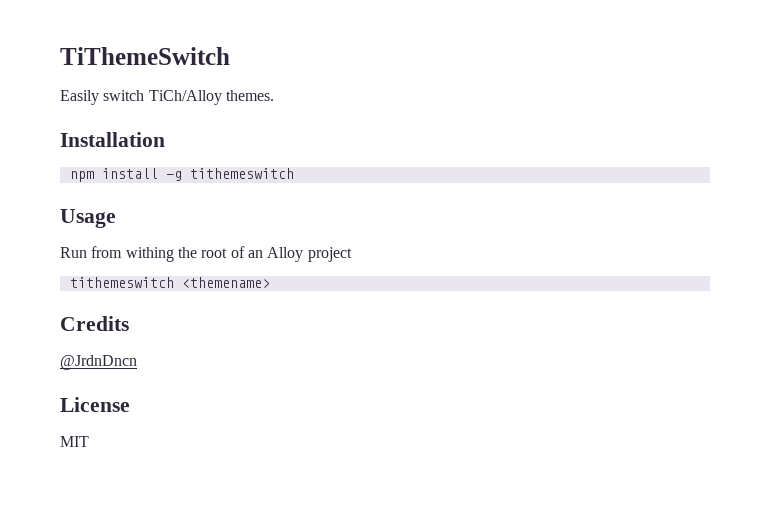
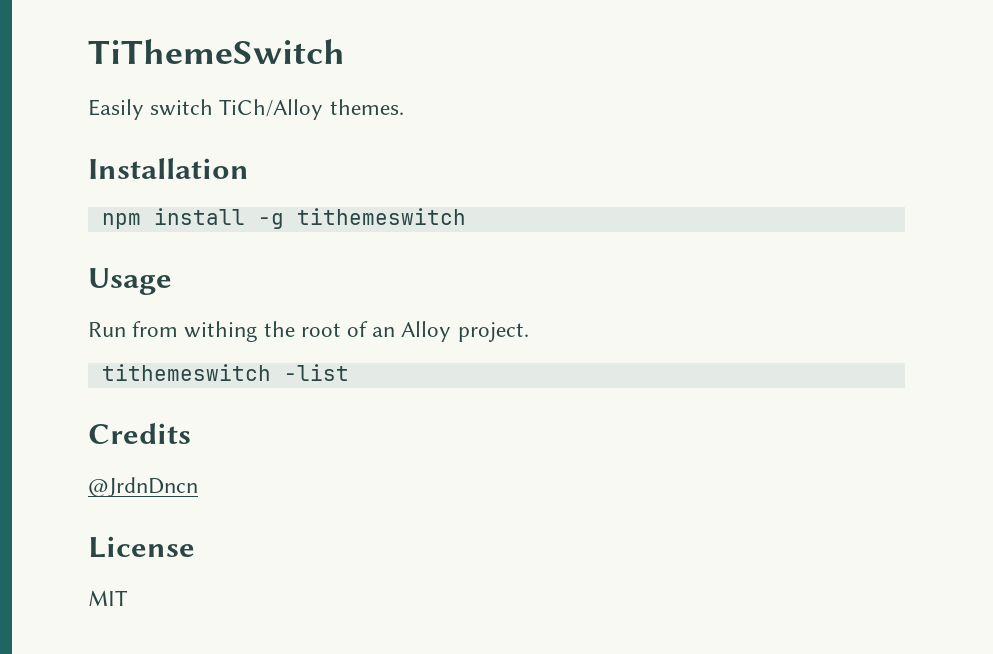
- Run from withing the root of an Alloy project
- tithemeswitch <themename>
+ Run from withing the root of an Alloy project.
+ tithemeswitch -list

